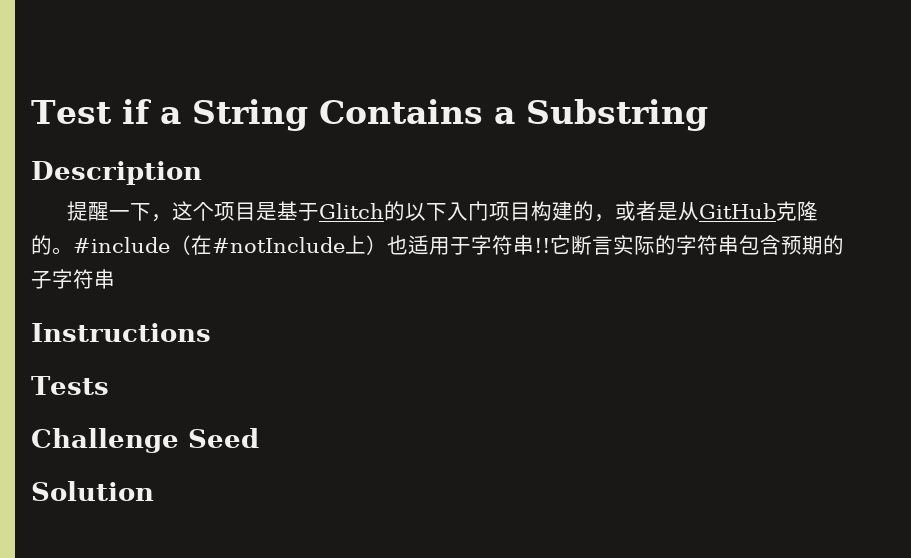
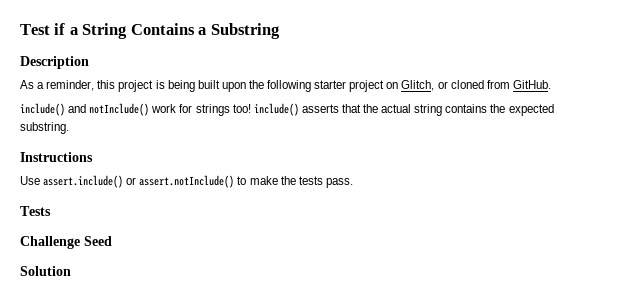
- 提醒一下，这个项目是基于Glitch的以下入门项目构建的，或者是从GitHub克隆的。#include（在#notInclude上）也适用于字符串!!它断言实际的字符串包含预期的子字符串
+ As a reminder, this project is being built upon the following starter project on Glitch, or cloned from GitHub.
+ include() and notInclude() work for strings too! include() asserts that the actual string contains the expected substring.
  Instructions
+ Use assert.include() or assert.notInclude() to make the tests pass.

